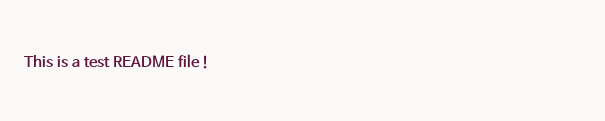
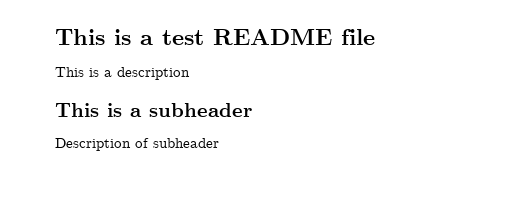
- This is a test README file !
+ This is a test README file
+ This is a description
+ This is a subheader
+ Description of subheader

